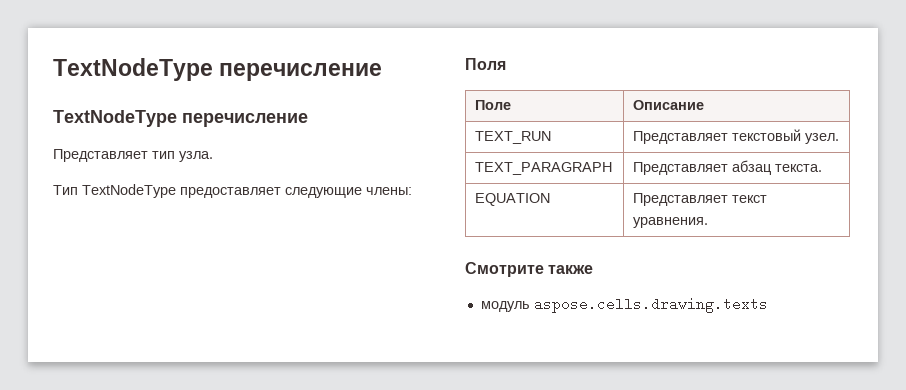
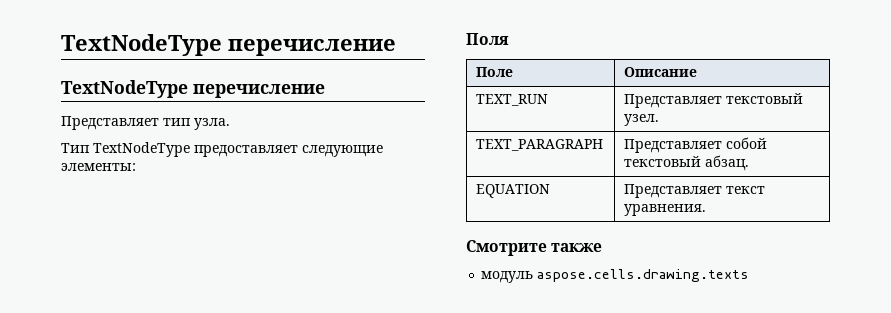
- Тип TextNodeType предоставляет следующие члены:
+ Тип TextNodeType предоставляет следующие элементы:
- TEXT_PARAGRAPH | Представляет абзац текста.
+ TEXT_PARAGRAPH | Представляет собой текстовый абзац.

